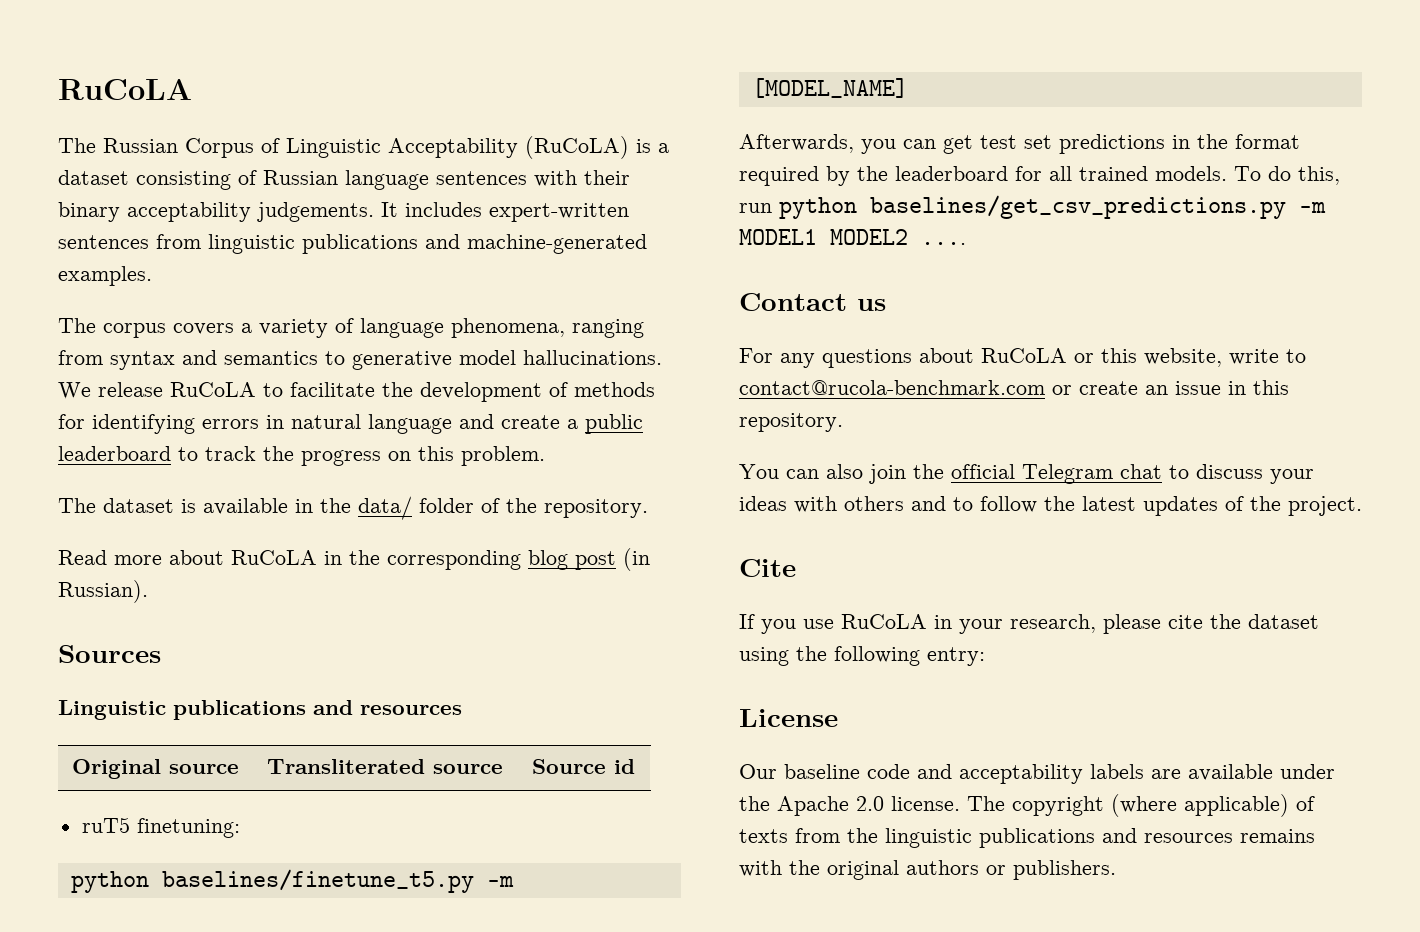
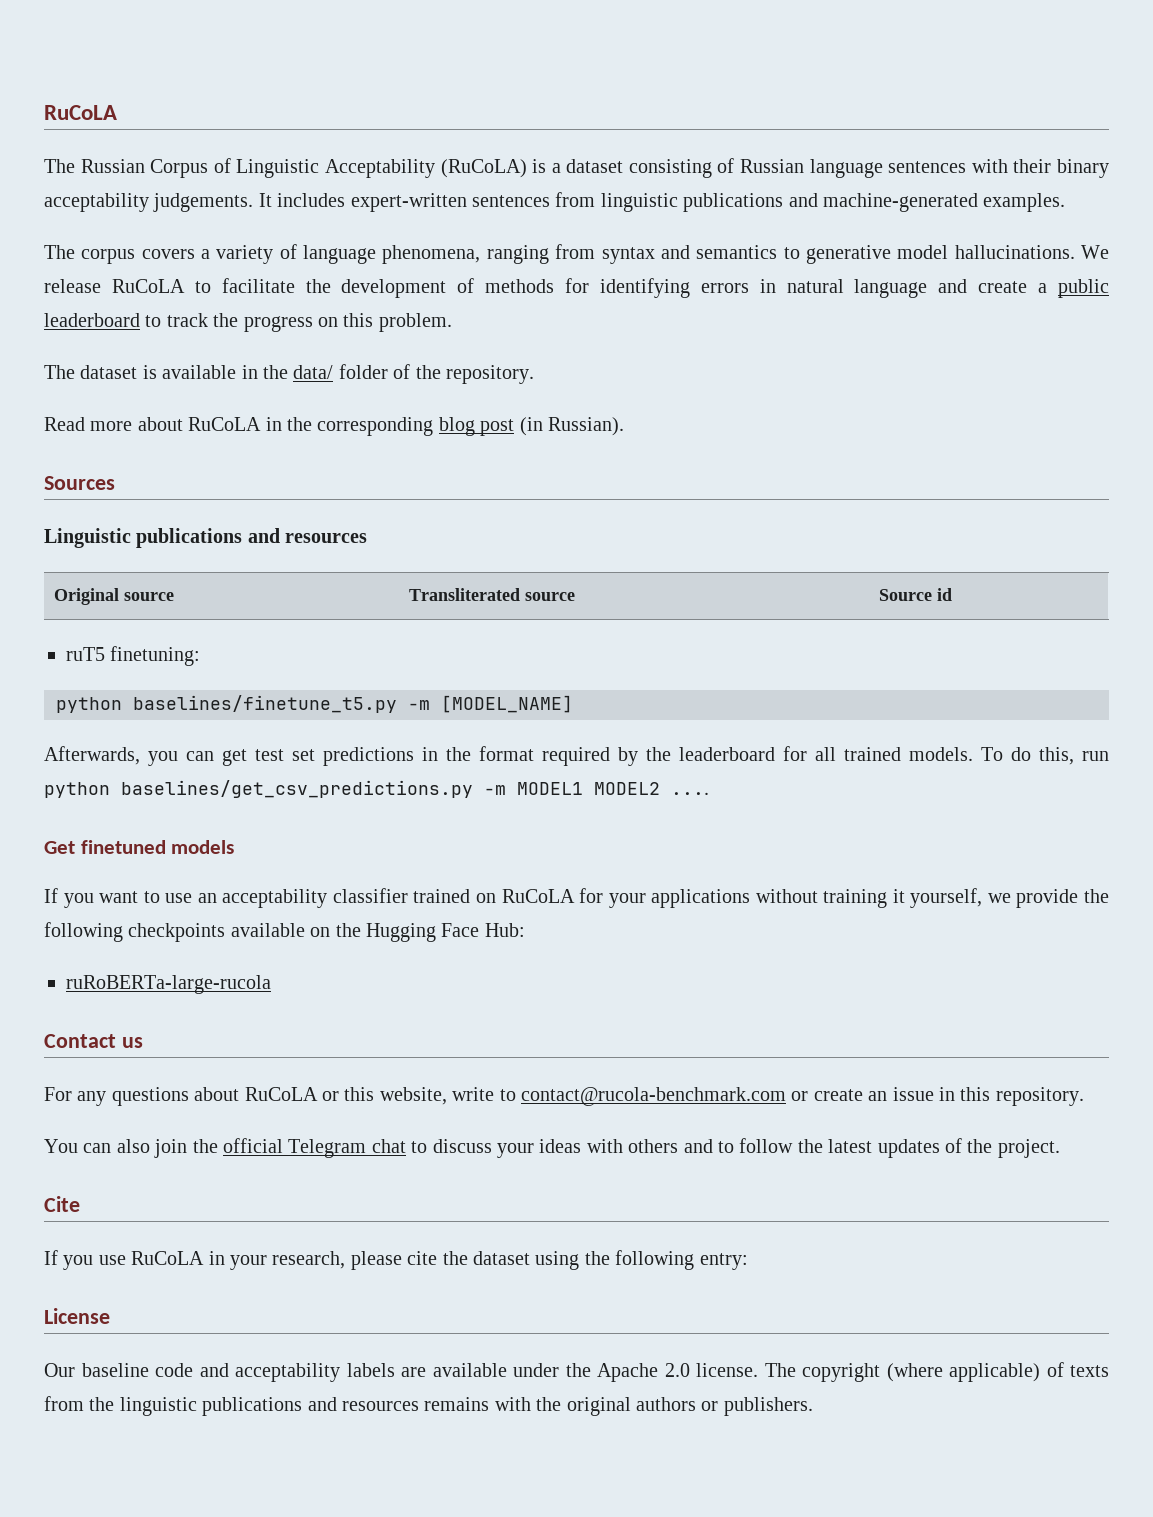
+ Get finetuned models
+ If you want to use an acceptability classifier trained on RuCoLA for your applications without training it yourself, we provide the following checkpoints available on the Hugging Face Hub:
+ ruRoBERTa-large-rucola

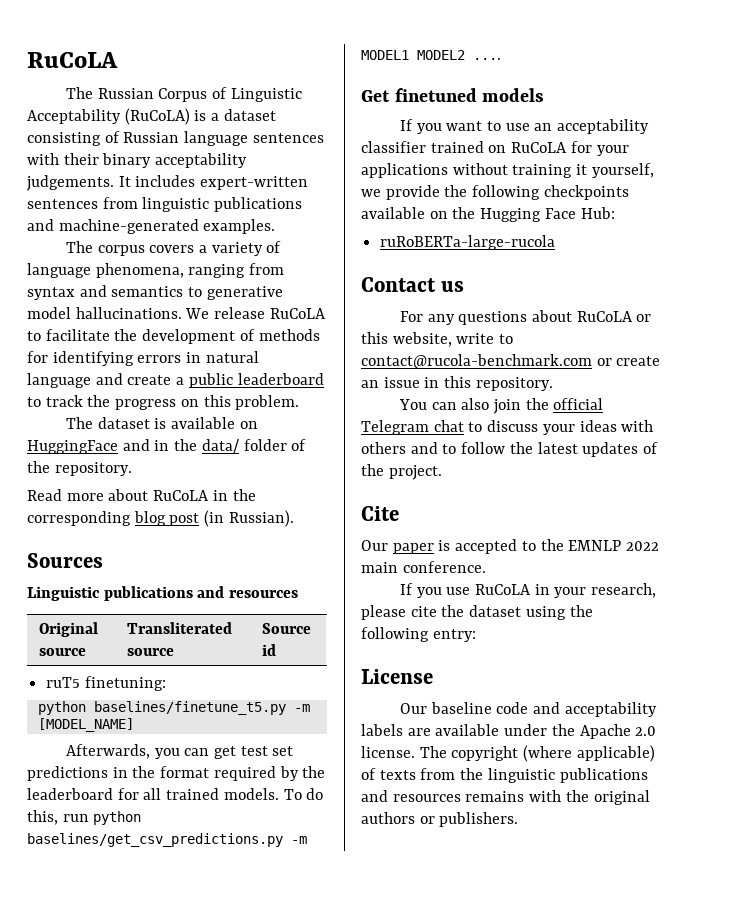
- The dataset is available in the data/ folder of the repository.
+ The dataset is available on HuggingFace and in the data/ folder of the repository.
+ Our paper is accepted to the EMNLP 2022 main conference.

